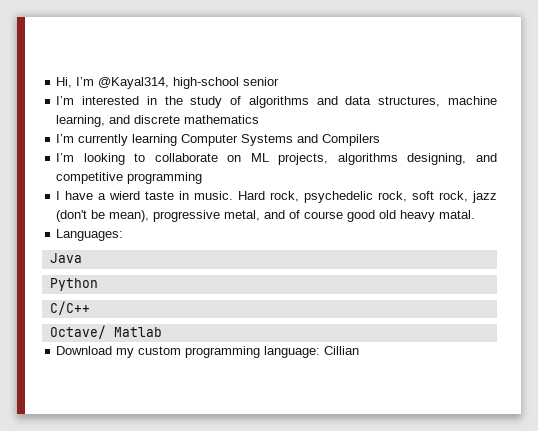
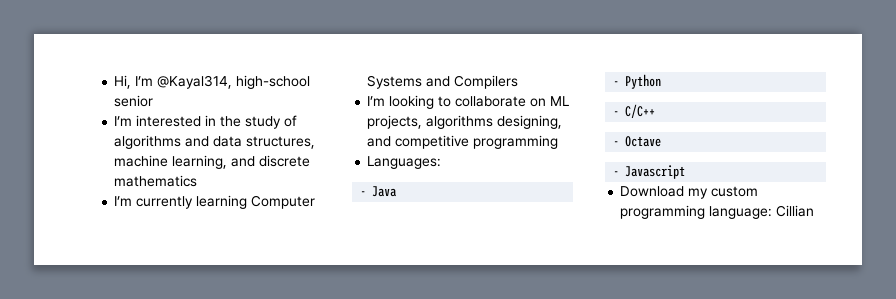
- I have a wierd taste in music. Hard rock, psychedelic rock, soft rock, jazz (don't be mean), progressive metal, and of course good old heavy matal.
- Java
+ - Java
- Python
+ - Python
- C/C++
+ - C/C++
- Octave/ Matlab
+ - Octave
+ - Javascript

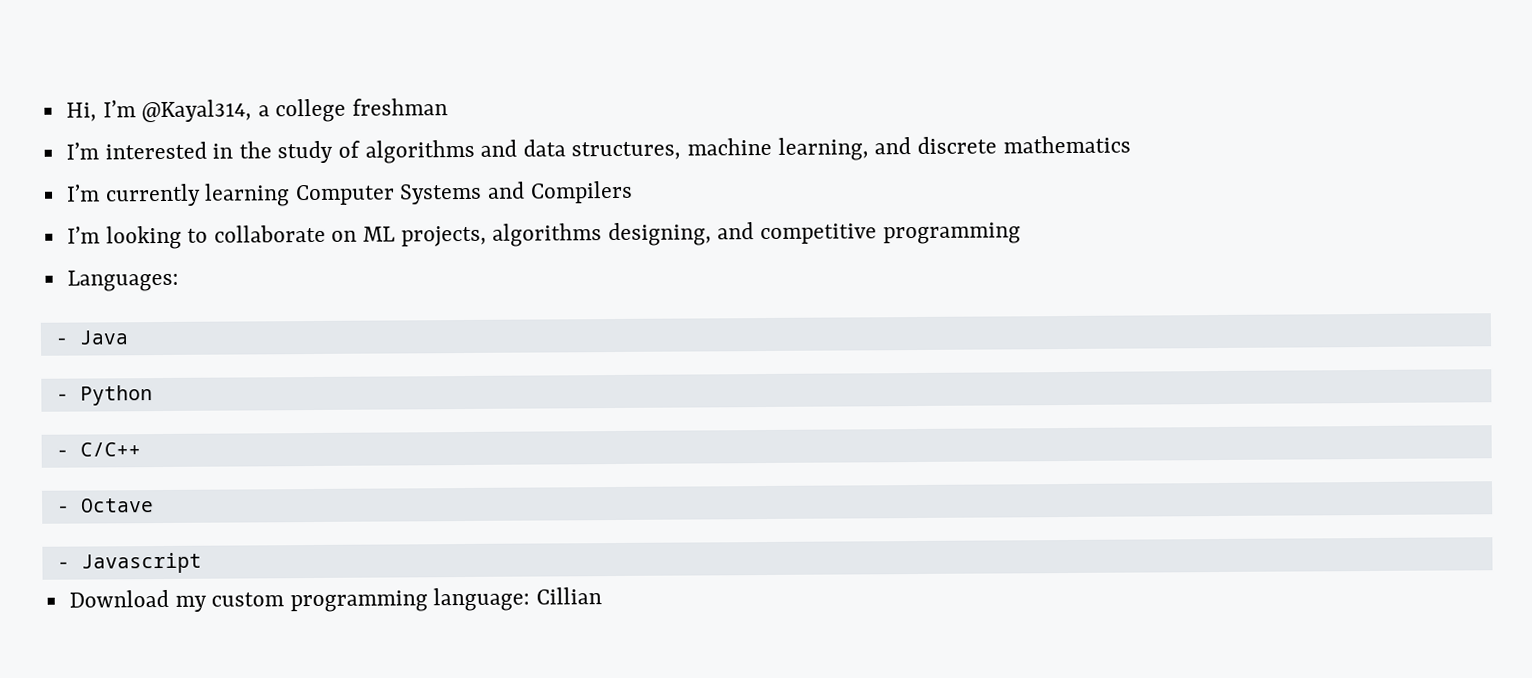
- Hi, I’m @Kayal314, high-school senior
+ Hi, I’m @Kayal314, a college freshman

